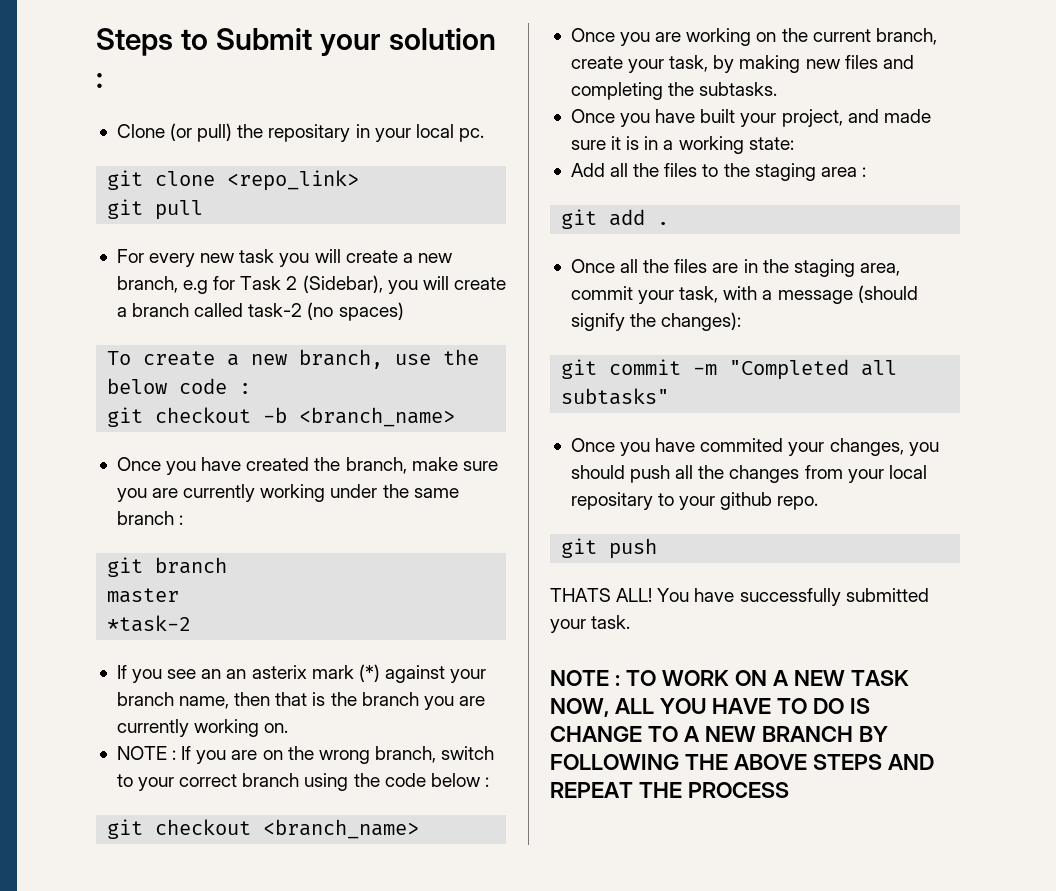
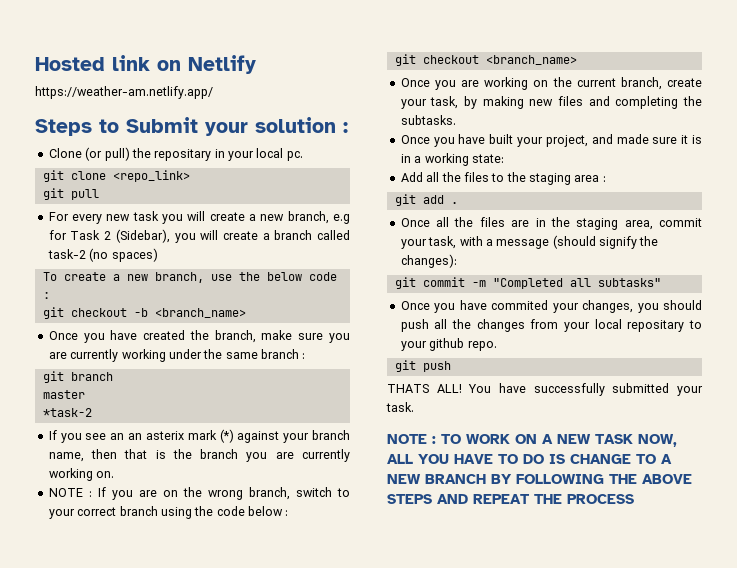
+ Hosted link on Netlify
+ https://weather-am.netlify.app/

